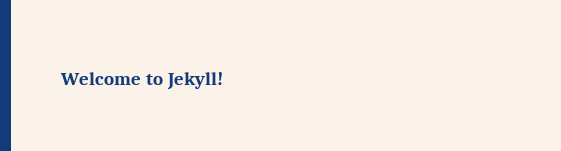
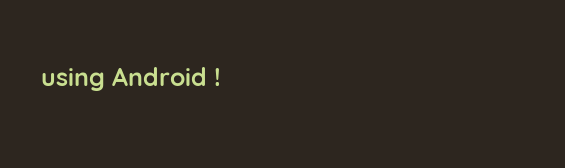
- Welcome to Jekyll!
+ using Android !

